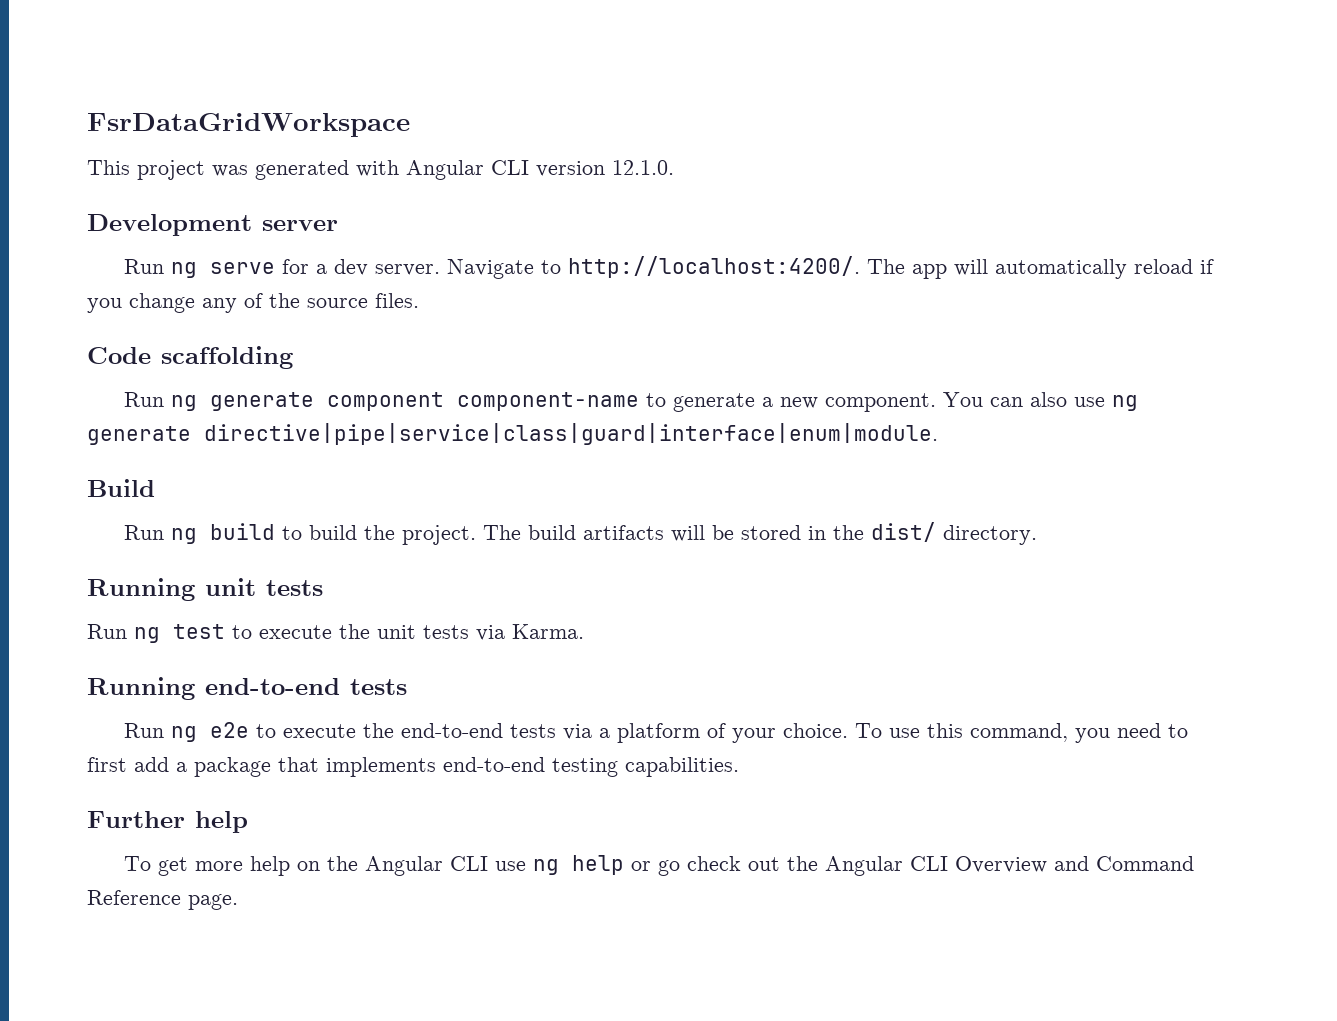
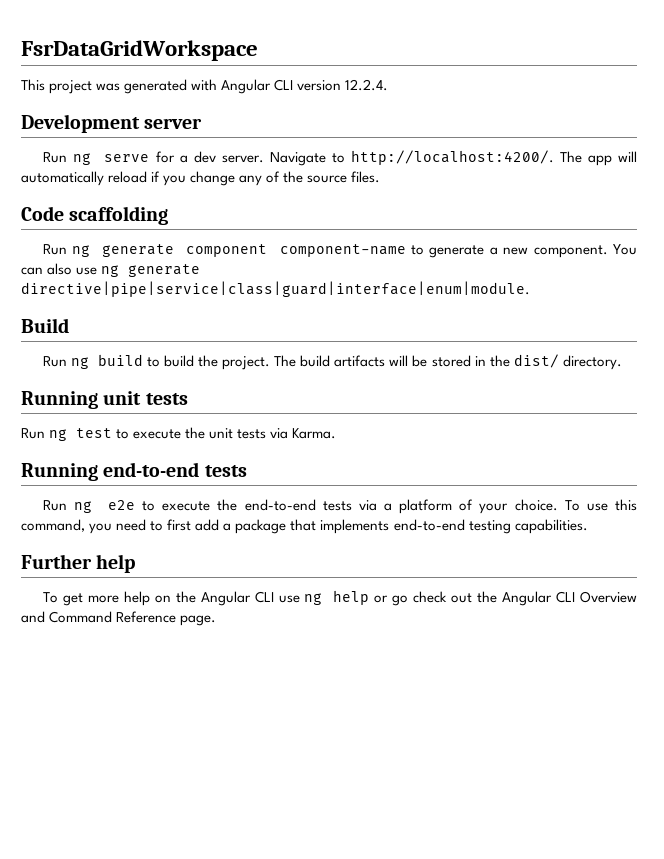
- This project was generated with Angular CLI version 12.1.0.
+ This project was generated with Angular CLI version 12.2.4.

